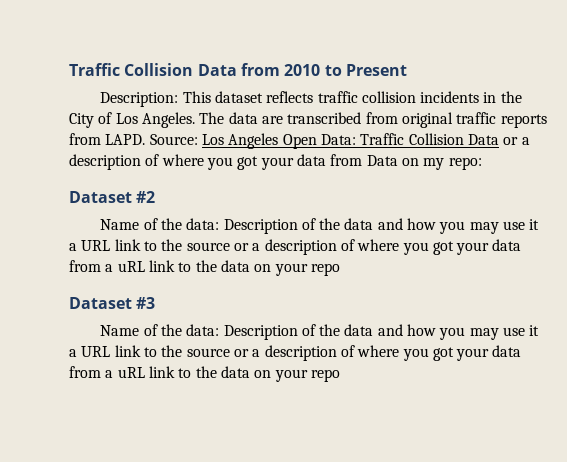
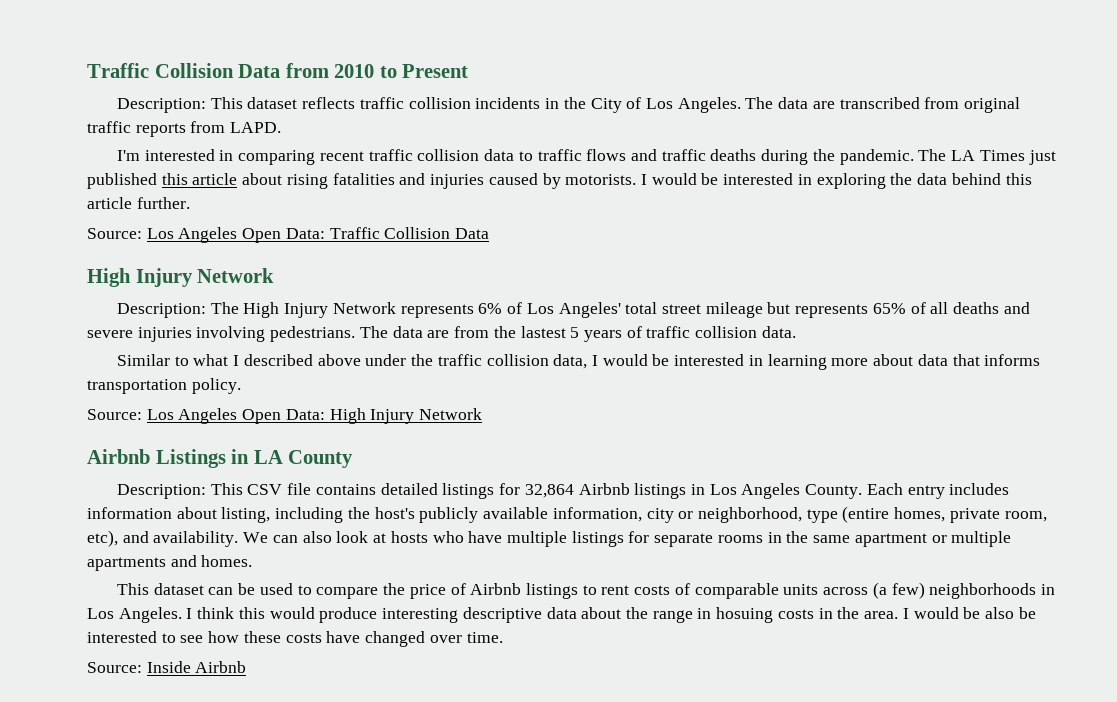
- The data are transcribed from original traffic reports from LAPD. Source: Los Angeles Open Data: Traffic Collision Data or a description of where you got your data from Data on my repo:
- Dataset #2
- Name of the data: Description of the data and how you may use it a URL link to the source or a description of where you got your data from a uRL link to the data on your repo
- Dataset #3
- Name of the data: Description of the data and how you may use it a URL link to the source or a description of where you got your data from a uRL link to the data on your repo
+ The data are transcribed from original traffic reports from LAPD.
+ I'm interested in comparing recent traffic collision data to traffic flows and traffic deaths during the pandemic. The LA Times just published this article about rising fatalities and injuries caused by motorists. I would be interested in exploring the data behind this article further.
+ Source: Los Angeles Open Data: Traffic Collision Data
+ High Injury Network
+ Description: The High Injury Network represents 6% of Los Angeles' total street mileage but represents 65% of all deaths and severe injuries involving pedestrians. The data are from the lastest 5 years of traffic collision data.
+ Similar to what I described above under the traffic collision data, I would be interested in learning more about data that informs transportation policy.
+ Source: Los Angeles Open Data: High Injury Network
+ Airbnb Listings in LA County
+ Description: This CSV file contains detailed listings for 32,864 Airbnb listings in Los Angeles County. Each entry includes information about listing, including the host's publicly available information, city or neighborhood, type (entire homes, private room, etc), and availability. We can also look at hosts who have multiple listings for separate rooms in the same apartment or multiple apartments and homes.
+ This dataset can be used to compare the price of Airbnb listings to rent costs of comparable units across (a few) neighborhoods in Los Angeles. I think this would produce interesting descriptive data about the range in hosuing costs in the area. I would be also be interested to see how these costs have changed over time.
+ Source: Inside Airbnb

